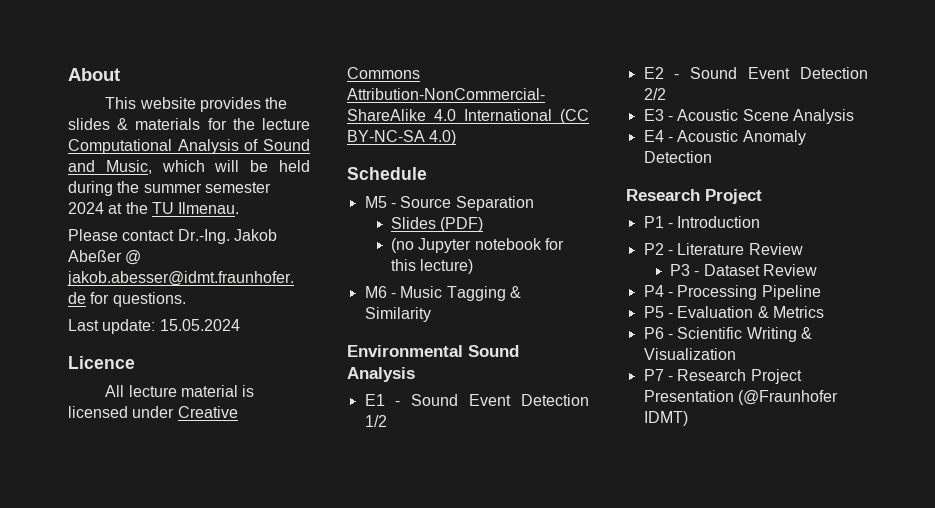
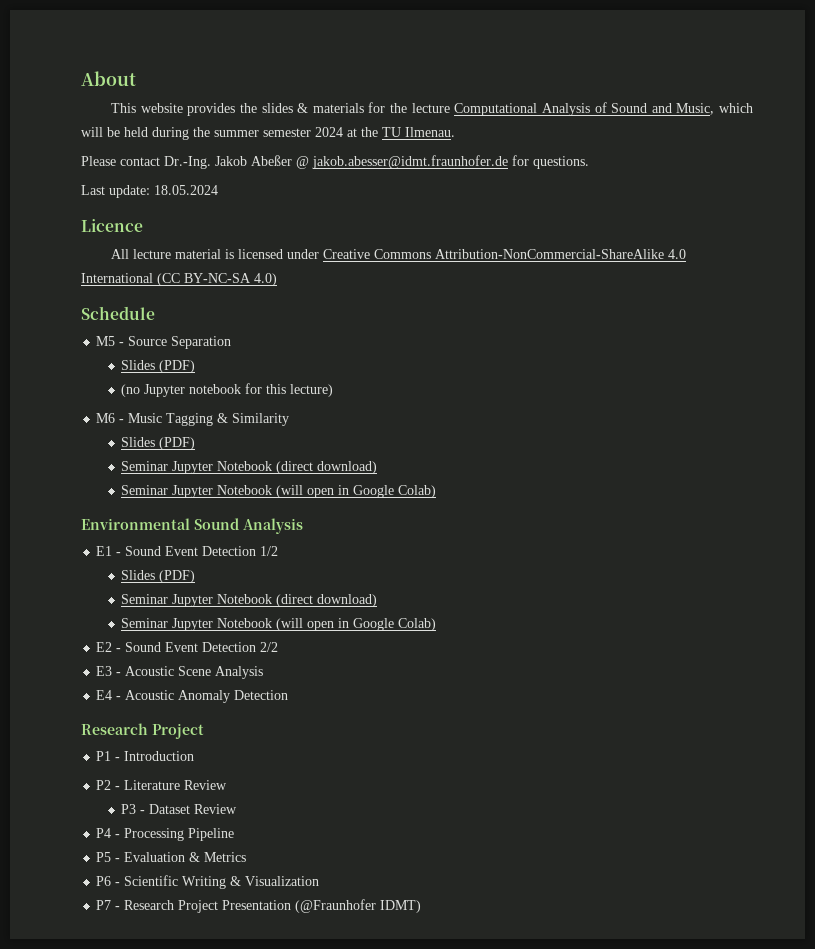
- Last update: 15.05.2024
+ Last update: 18.05.2024
  M6 - Music Tagging & Similarity
+ Slides (PDF)
+ Seminar Jupyter Notebook (direct download)
+ Seminar Jupyter Notebook (will open in Google Colab)
  E1 - Sound Event Detection 1/2
+ Slides (PDF)
+ Seminar Jupyter Notebook (direct download)
+ Seminar Jupyter Notebook (will open in Google Colab)

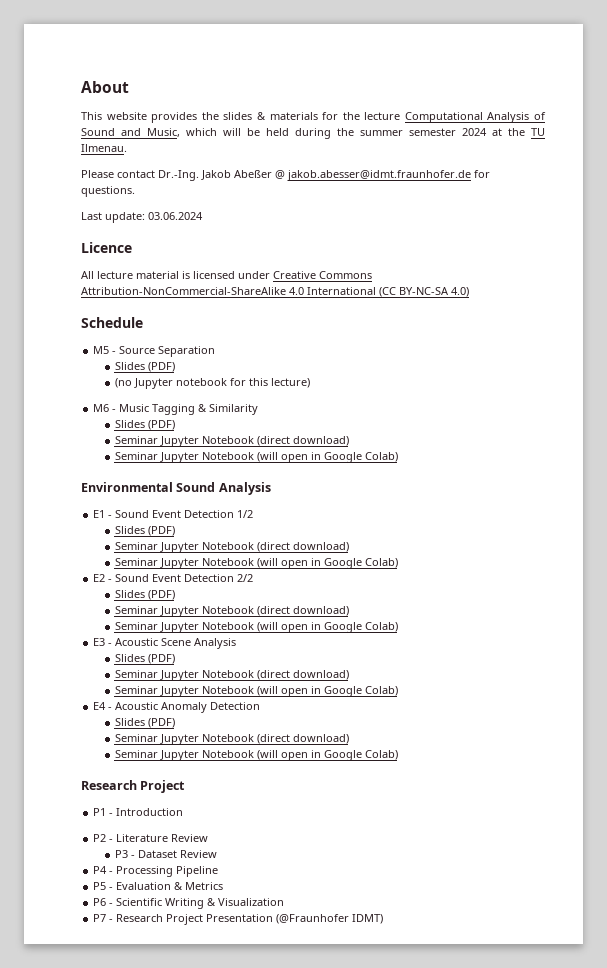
- Last update: 18.05.2024
+ Last update: 03.06.2024
  E2 - Sound Event Detection 2/2
+ Slides (PDF)
+ Seminar Jupyter Notebook (direct download)
+ Seminar Jupyter Notebook (will open in Google Colab)
  E3 - Acoustic Scene Analysis
+ Slides (PDF)
+ Seminar Jupyter Notebook (direct download)
+ Seminar Jupyter Notebook (will open in Google Colab)
  E4 - Acoustic Anomaly Detection
+ Slides (PDF)
+ Seminar Jupyter Notebook (direct download)
+ Seminar Jupyter Notebook (will open in Google Colab)

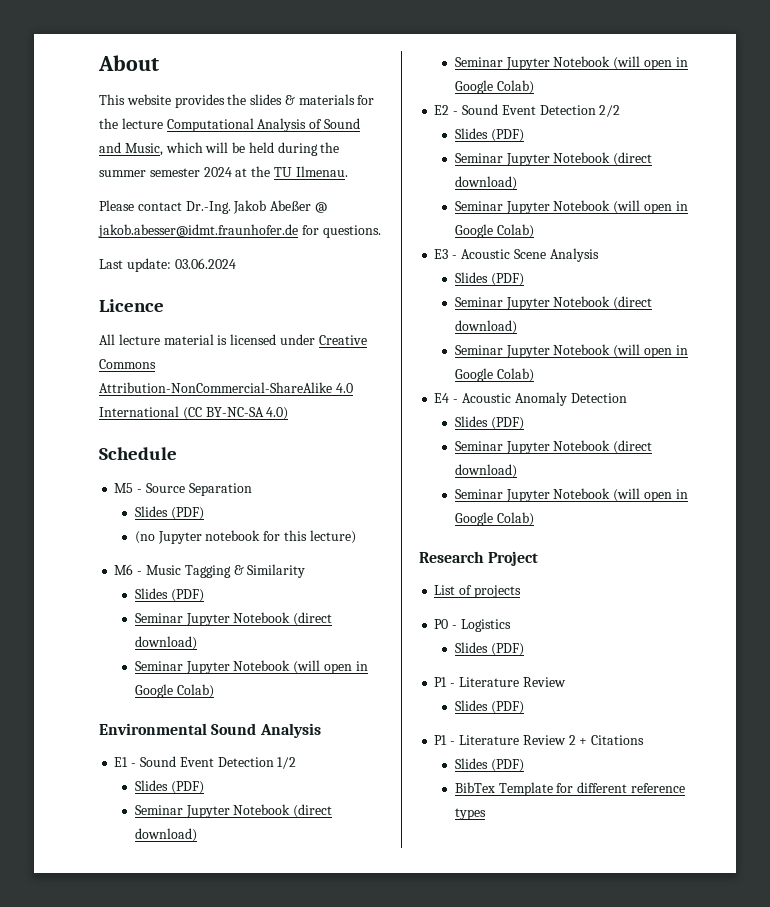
- P1 - Introduction
- P2 - Literature Review
- P3 - Dataset Review
- P4 - Processing Pipeline
- P5 - Evaluation & Metrics
- P6 - Scientific Writing & Visualization
- P7 - Research Project Presentation (@Fraunhofer IDMT)
+ List of projects
+ P0 - Logistics
+ Slides (PDF)
+ P1 - Literature Review
+ Slides (PDF)
+ P1 - Literature Review 2 + Citations
+ Slides (PDF)
+ BibTex Template for different reference types

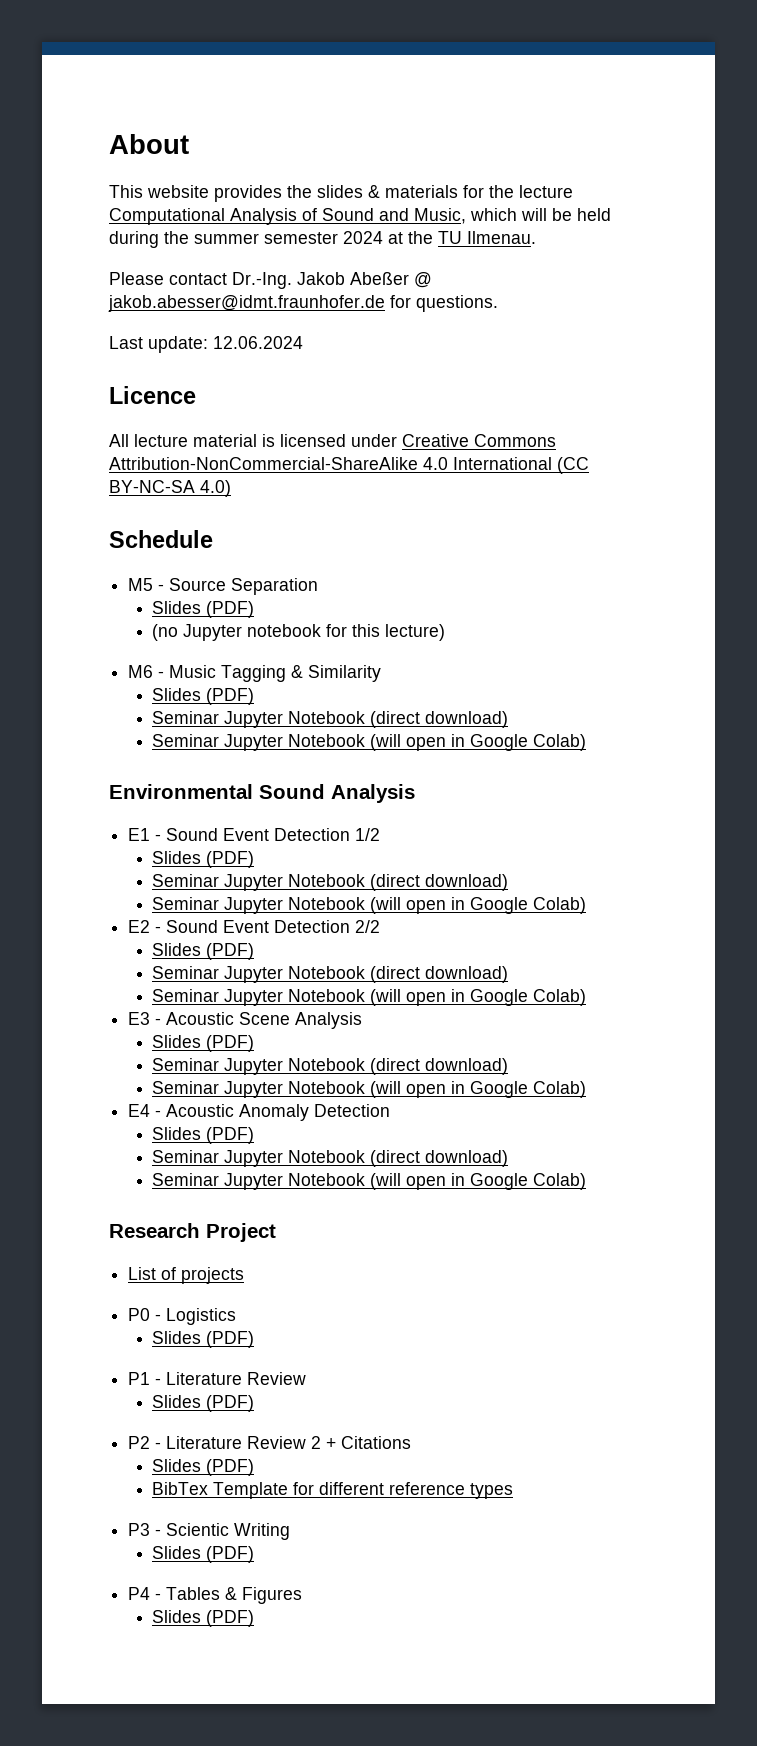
- Last update: 03.06.2024
+ Last update: 12.06.2024
- P1 - Literature Review 2 + Citations
+ P2 - Literature Review 2 + Citations
+ P3 - Scientic Writing
+ Slides (PDF)
+ P4 - Tables & Figures
+ Slides (PDF)

